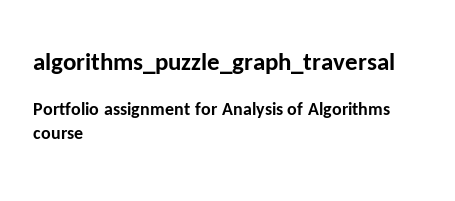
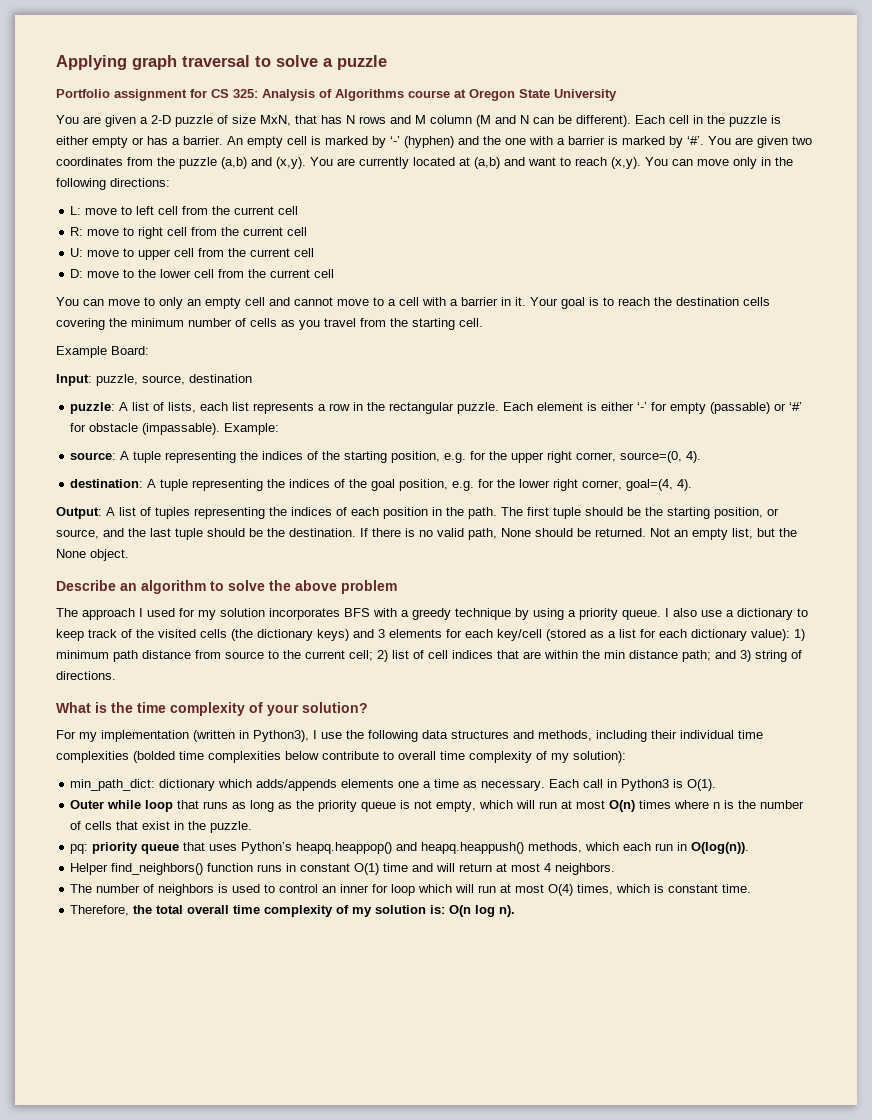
- algorithms_puzzle_graph_traversal
+ Applying graph traversal to solve a puzzle
- Portfolio assignment for Analysis of Algorithms course
+ Portfolio assignment for CS 325: Analysis of Algorithms course at Oregon State University
+ You are given a 2-D puzzle of size MxN, that has N rows and M column (M and N can be different). Each cell in the puzzle is either empty or has a barrier. An empty cell is marked by ‘-’ (hyphen) and the one with a barrier is marked by ‘#’. You are given two coordinates from the puzzle (a,b) and (x,y). You are currently located at (a,b) and want to reach (x,y). You can move only in the following directions:
+ L: move to left cell from the current cell
+ R: move to right cell from the current cell
+ U: move to upper cell from the current cell
+ D: move to the lower cell from the current cell
+ You can move to only an empty cell and cannot move to a cell with a barrier in it. Your goal is to reach the destination cells covering the minimum number of cells as you travel from the starting cell.
+ Example Board:
+ Input: puzzle, source, destination
+ puzzle: A list of lists, each list represents a row in the rectangular puzzle. Each element is either ‘-’ for empty (passable) or ‘#’ for obstacle (impassable). Example:
+ source: A tuple representing the indices of the starting position, e.g. for the upper right corner, source=(0, 4).
+ destination: A tuple representing the indices of the goal position, e.g. for the lower right corner, goal=(4, 4).
+ Output: A list of tuples representing the indices of each position in the path. The first tuple should be the starting position, or source, and the last tuple should be the destination. If there is no valid path, None should be returned. Not an empty list, but the None object.
+ Describe an algorithm to solve the above problem
+ The approach I used for my solution incorporates BFS with a greedy technique by using a priority queue. I also use a dictionary to keep track of the visited cells (the dictionary keys) and 3 elements for each key/cell (stored as a list for each dictionary value): 1) minimum path distance from source to the current cell; 2) list of cell indices that are within the min distance path; and 3) string of directions.
+ What is the time complexity of your solution?
+ For my implementation (written in Python3), I use the following data structures and methods, including their individual time complexities (bolded time complexities below contribute to overall time complexity of my solution):
+ min_path_dict: dictionary which adds/appends elements one a time as necessary. Each call in Python3 is O(1).
+ Outer while loop that runs as long as the priority queue is not empty, which will run at most O(n) times where n is the number of cells that exist in the puzzle.
+ pq: priority queue that uses Python’s heapq.heappop() and heapq.heappush() methods, which each run in O(log(n)).
+ Helper find_neighbors() function runs in constant O(1) time and will return at most 4 neighbors.
+ The number of neighbors is used to control an inner for loop which will run at most O(4) times, which is constant time.
+ Therefore, the total overall time complexity of my solution is: O(n log n).

